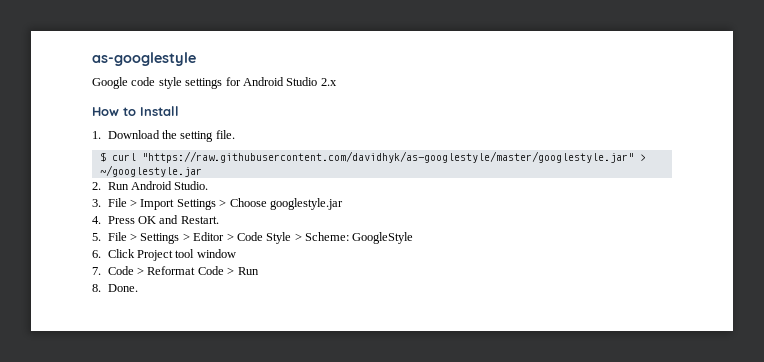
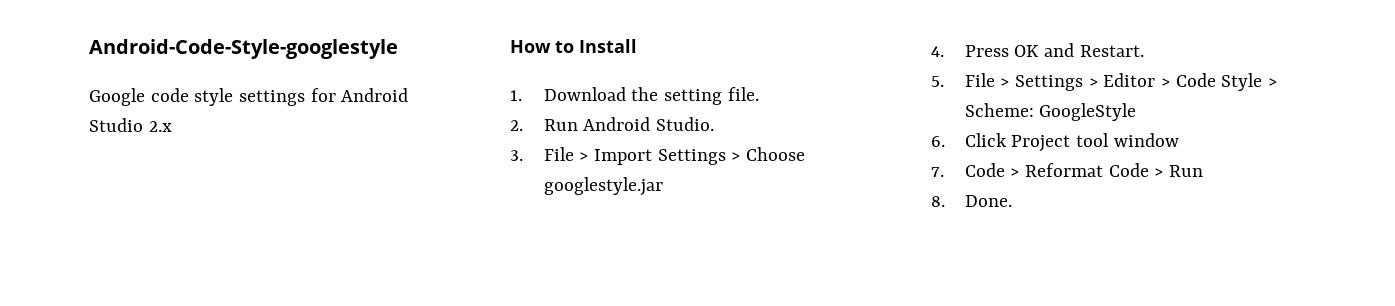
- as-googlestyle
+ Android-Code-Style-googlestyle
- $ curl "https://raw.githubusercontent.com/davidhyk/as-googlestyle/master/googlestyle.jar" > ~/googlestyle.jar

